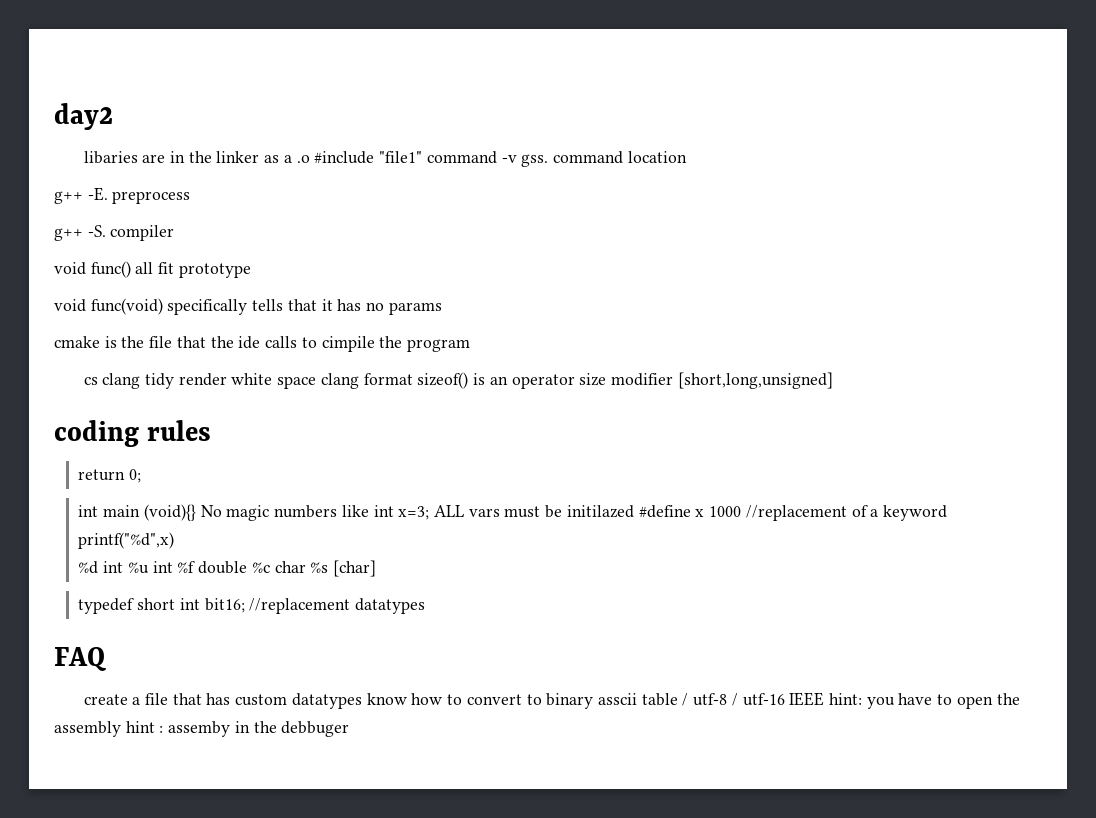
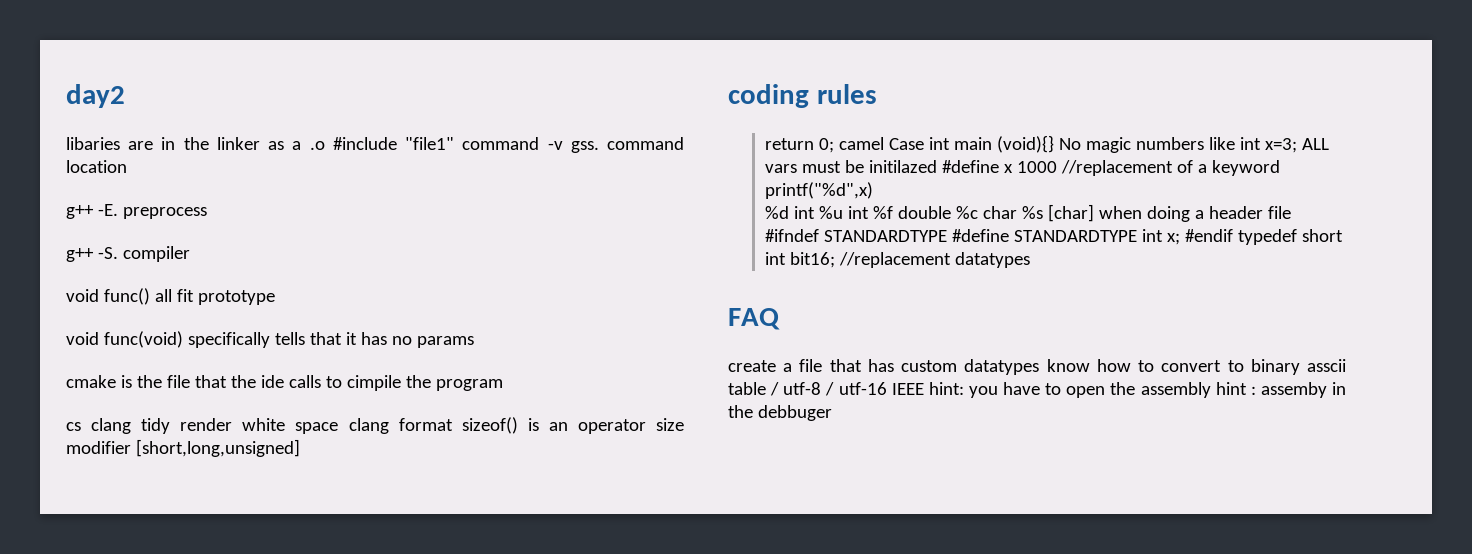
- return 0;
- int main (void){} No magic numbers like int x=3; ALL vars must be initilazed #define x 1000 //replacement of a keyword printf("%d",x)
+ return 0; camel Case int main (void){} No magic numbers like int x=3; ALL vars must be initilazed #define x 1000 //replacement of a keyword printf("%d",x)
- %d int %u int %f double %c char %s [char]
- typedef short int bit16; //replacement datatypes
+ %d int %u int %f double %c char %s [char] when doing a header file #ifndef STANDARDTYPE #define STANDARDTYPE int x; #endif typedef short int bit16; //replacement datatypes

